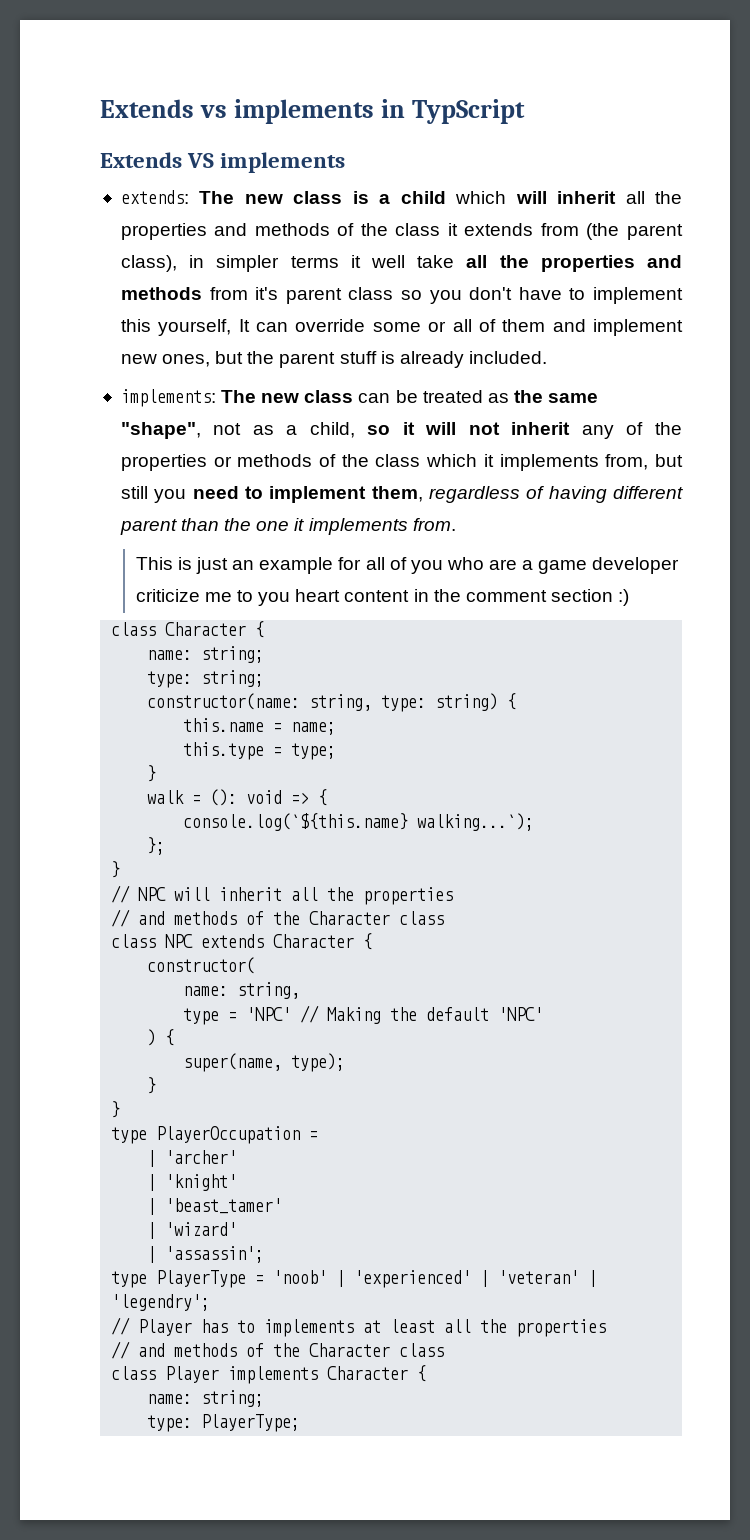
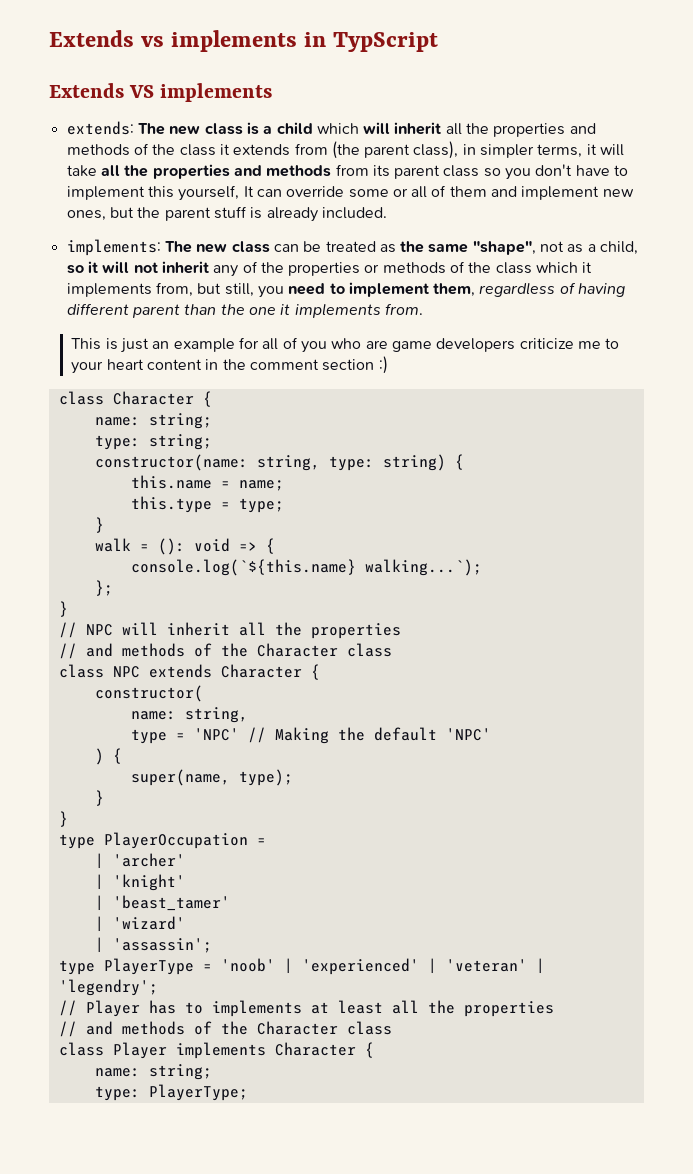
- The new class is a child which will inherit all the properties and methods of the class it extends from (the parent class), in simpler terms it well take all the properties and methods from it's parent class so you don't have to implement this yourself, It can override some or all of them and implement new ones, but the parent stuff is already included.
+ The new class is a child which will inherit all the properties and methods of the class it extends from (the parent class), in simpler terms, it will take all the properties and methods from its parent class so you don't have to implement this yourself, It can override some or all of them and implement new ones, but the parent stuff is already included.
- implements: The new class can be treated as the same "shape", not as a child, so it will not inherit any of the properties or methods of the class which it implements from, but still you need to implement them, regardless of having different parent than the one it implements from.
+ implements: The new class can be treated as the same "shape", not as a child, so it will not inherit any of the properties or methods of the class which it implements from, but still, you need to implement them, regardless of having different parent than the one it implements from.
- This is just an example for all of you who are a game developer criticize me to you heart content in the comment section :)
+ This is just an example for all of you who are game developers criticize me to your heart content in the comment section :)

